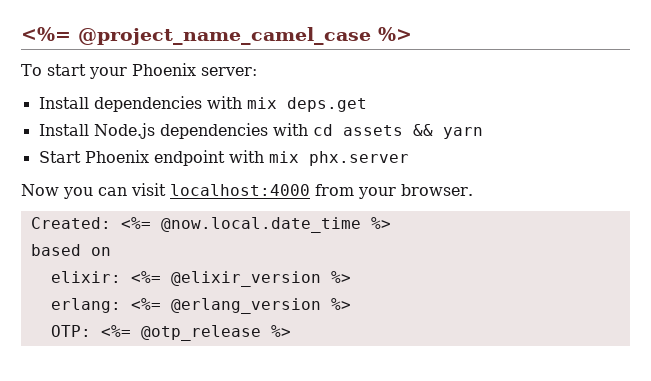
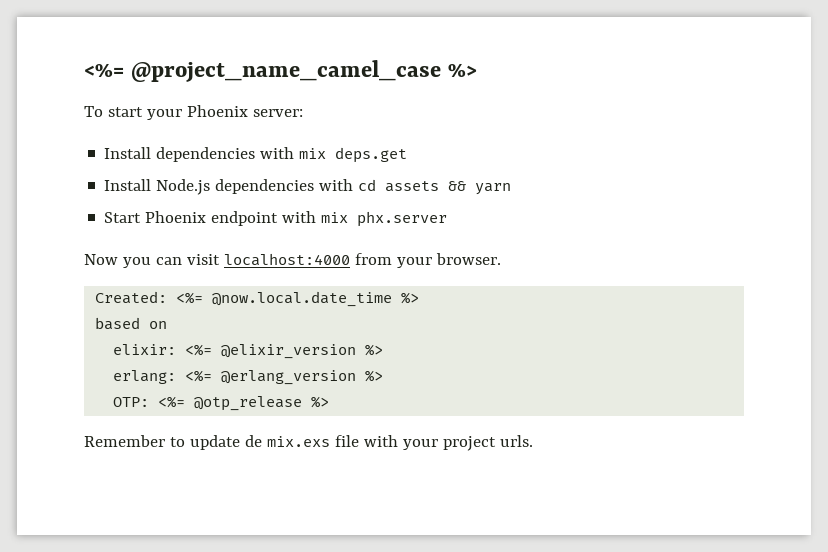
+ Remember to update de mix.exs file with your project urls.

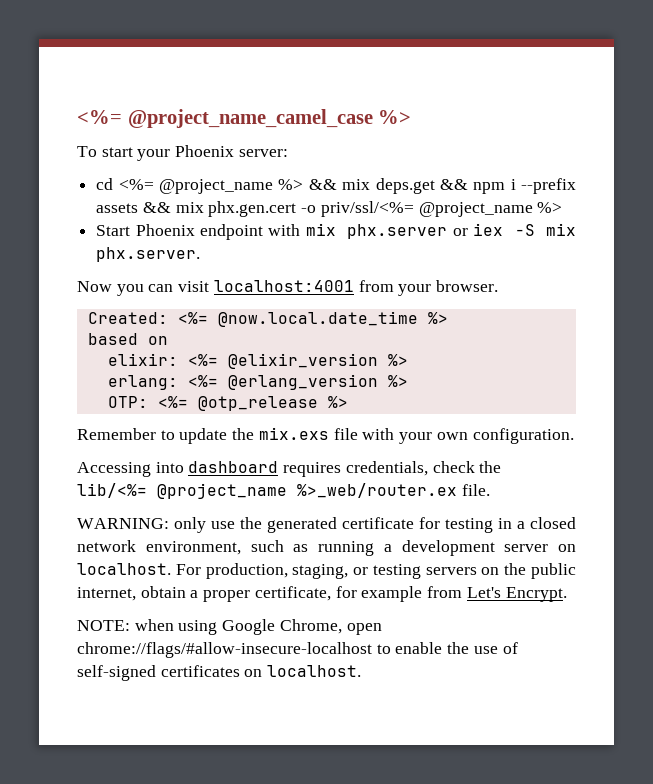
- Install dependencies with mix deps.get
- Install Node.js dependencies with cd assets && yarn
+ cd <%= @project_name %> && mix deps.get && npm i --prefix assets && mix phx.gen.cert -o priv/ssl/<%= @project_name %>
- Start Phoenix endpoint with mix phx.server
+ Start Phoenix endpoint with mix phx.server or iex -S mix phx.server.
- Now you can visit localhost:4000 from your browser.
+ Now you can visit localhost:4001 from your browser.
- Remember to update de mix.exs file with your project urls.
+ Remember to update the mix.exs file with your own configuration.
+ Accessing into dashboard requires credentials, check the lib/<%= @project_name %>_web/router.ex file.
+ WARNING: only use the generated certificate for testing in a closed network environment, such as running a development server on localhost. For production, staging, or testing servers on the public internet, obtain a proper certificate, for example from Let's Encrypt.
+ NOTE: when using Google Chrome, open chrome://flags/#allow-insecure-localhost to enable the use of self-signed certificates on localhost.

